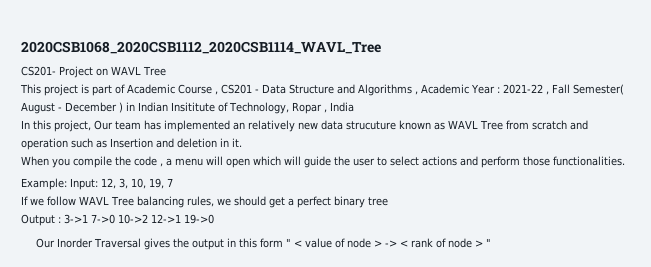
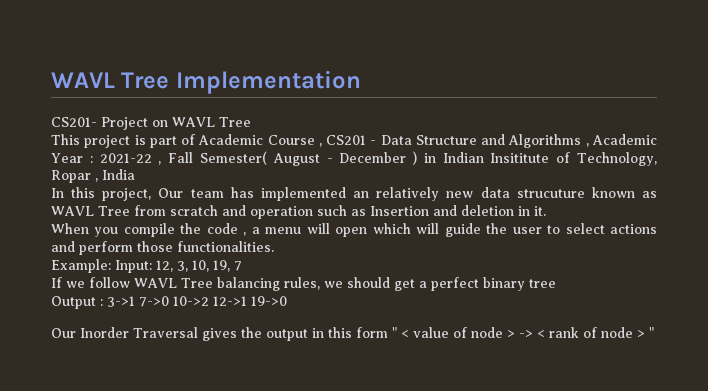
- 2020CSB1068_2020CSB1112_2020CSB1114_WAVL_Tree
+ WAVL Tree Implementation

